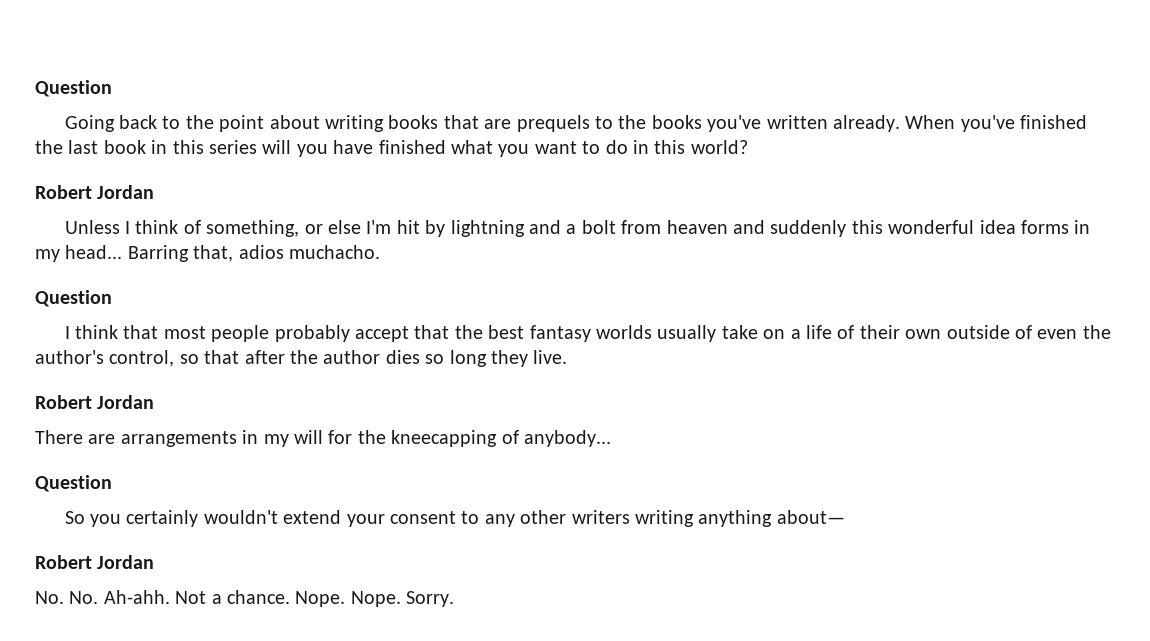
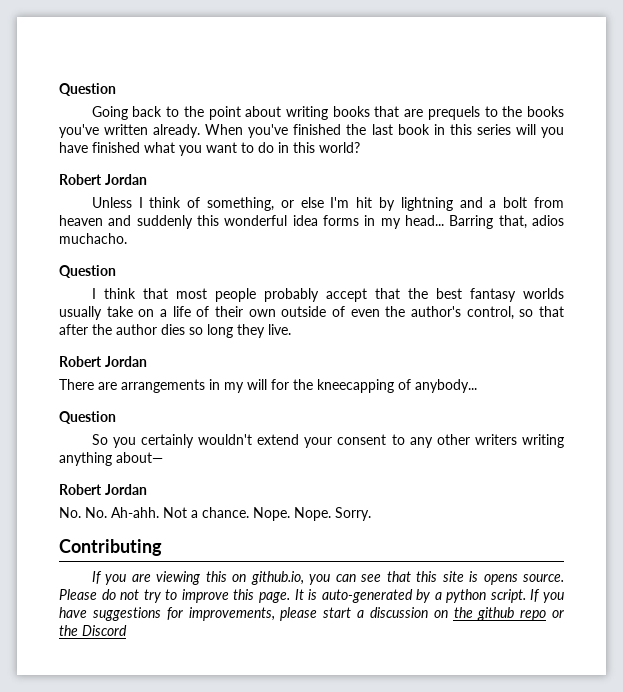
+ Contributing
+ If you are viewing this on github.io, you can see that this site is opens source. Please do not try to improve this page. It is auto-generated by a python script. If you have suggestions for improvements, please start a discussion on the github repo or the Discord

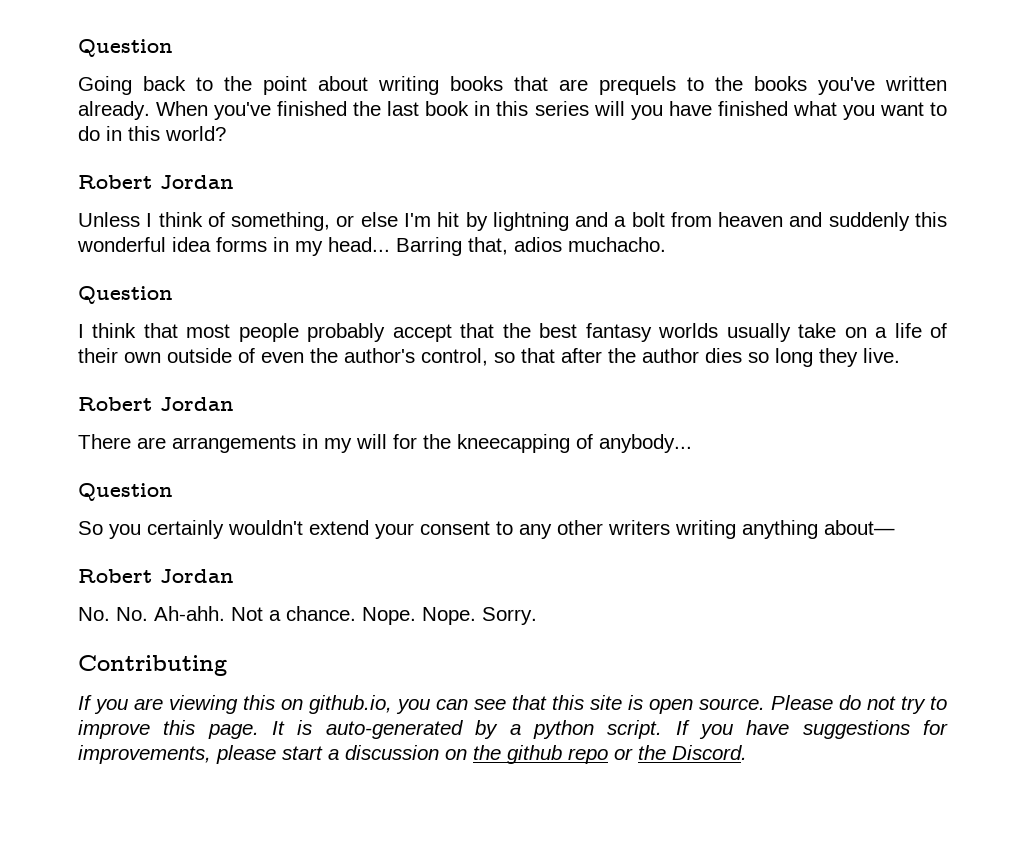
- If you are viewing this on github.io, you can see that this site is opens source.
+ If you are viewing this on github.io, you can see that this site is open source.
- If you have suggestions for improvements, please start a discussion on the github repo or the Discord
+ If you have suggestions for improvements, please start a discussion on the github repo or the Discord.

